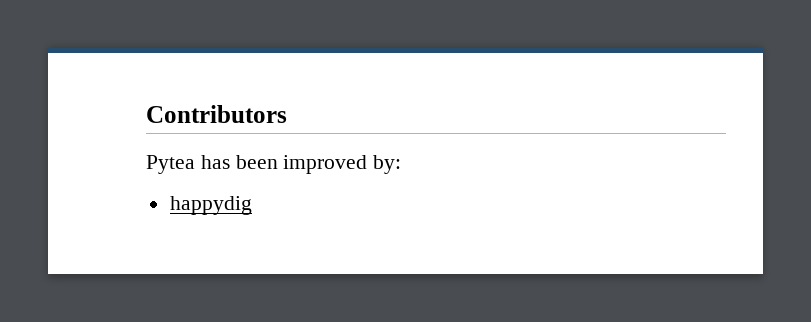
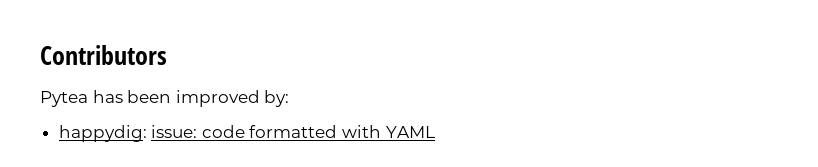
- happydig
+ happydig: issue: code formatted with YAML

